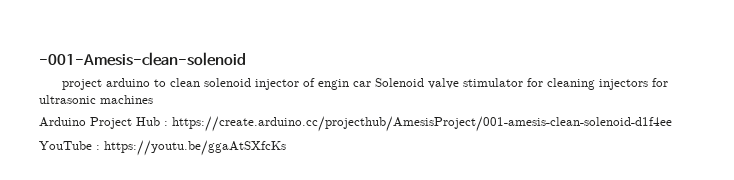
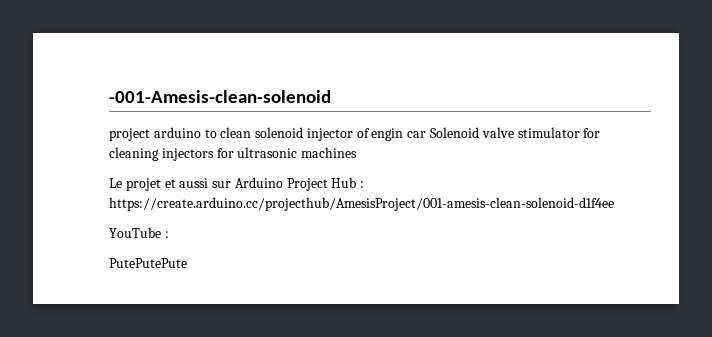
- Arduino Project Hub : https://create.arduino.cc/projecthub/AmesisProject/001-amesis-clean-solenoid-d1f4ee
+ Le projet et aussi sur Arduino Project Hub : https://create.arduino.cc/projecthub/AmesisProject/001-amesis-clean-solenoid-d1f4ee
- YouTube : https://youtu.be/ggaAtSXfcKs
+ YouTube :
+ PutePutePute

